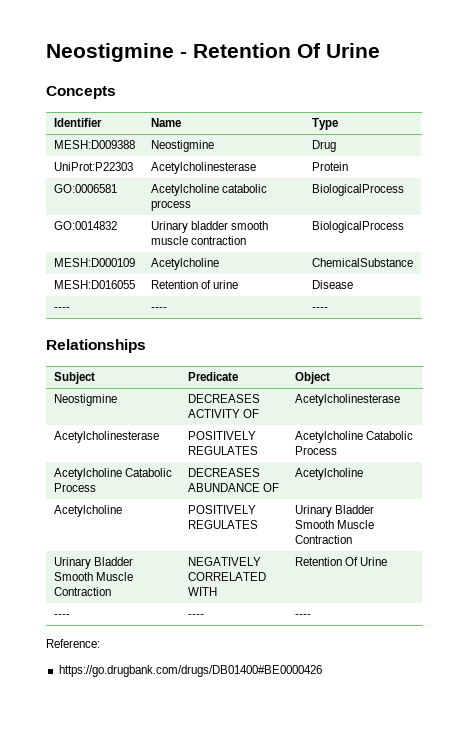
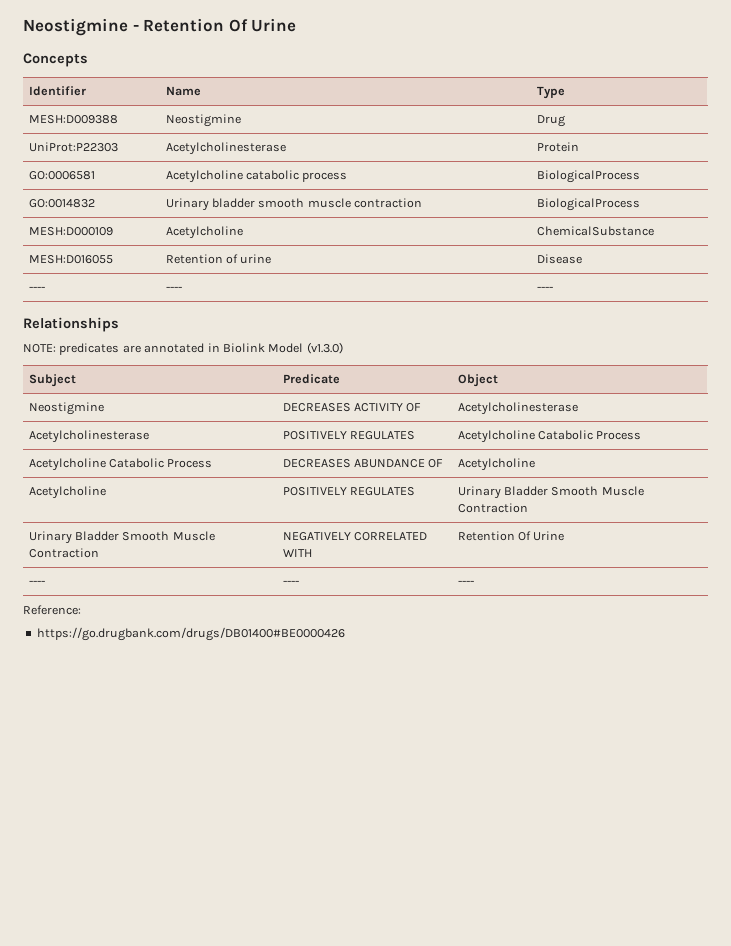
+ NOTE: predicates are annotated in Biolink Model (v1.3.0)

